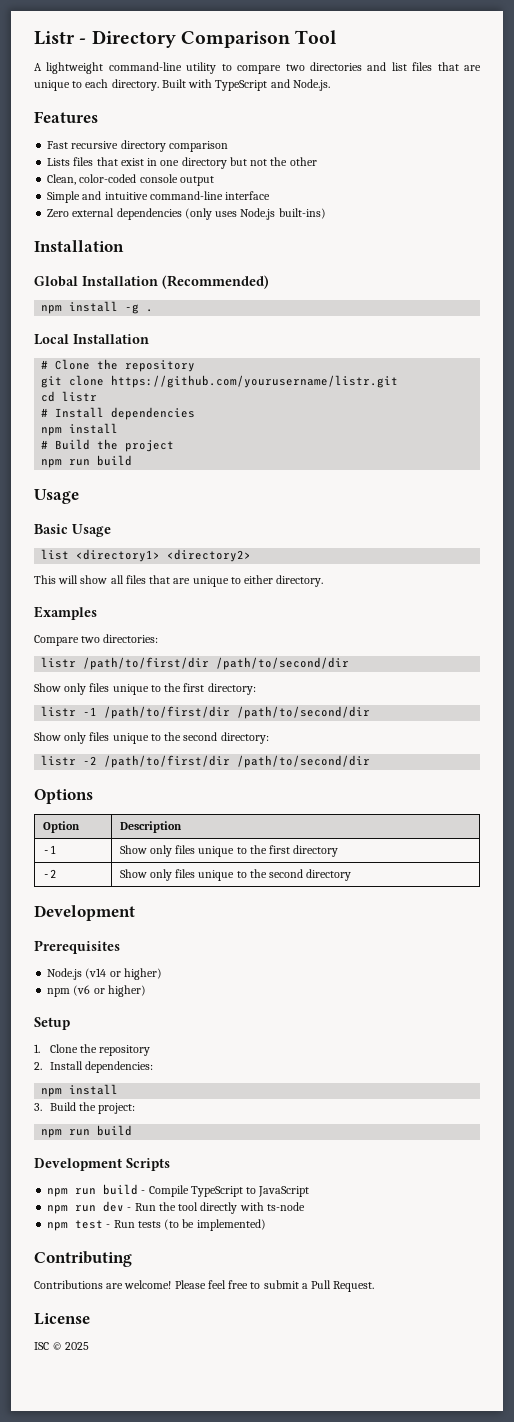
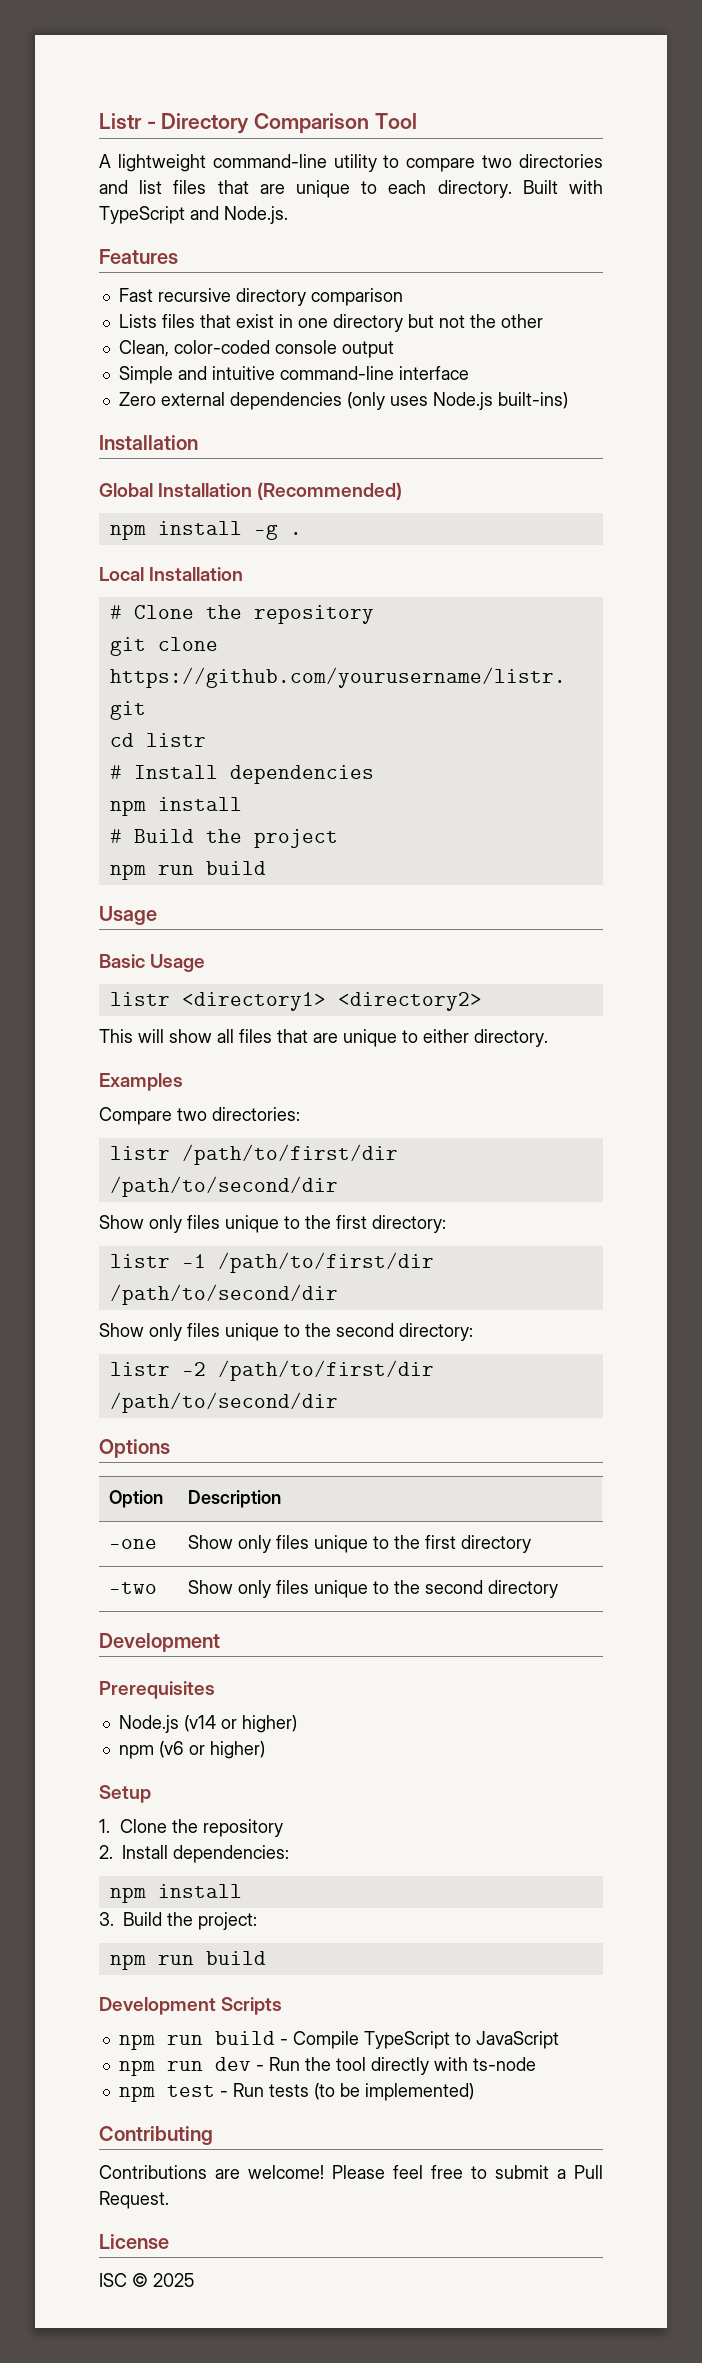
- list <directory1> <directory2>
+ listr <directory1> <directory2>
- -1 | Show only files unique to the first directory
+ -one | Show only files unique to the first directory
- -2 | Show only files unique to the second directory
+ -two | Show only files unique to the second directory

